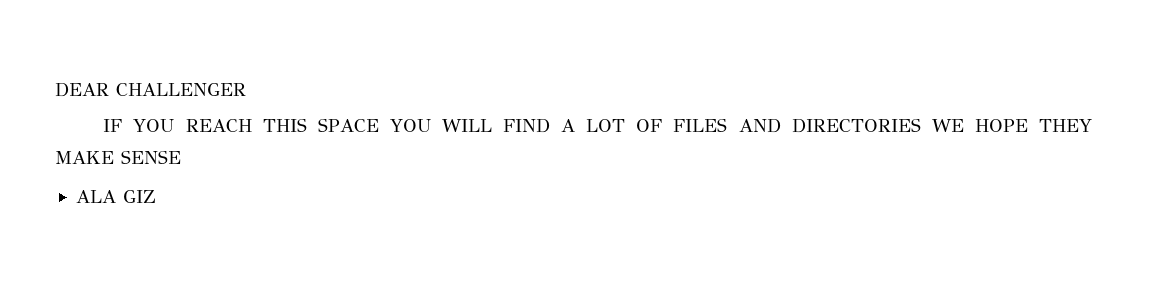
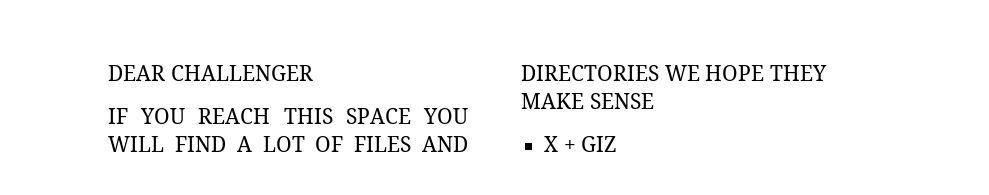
- ALA GIZ
+ X + GIZ

